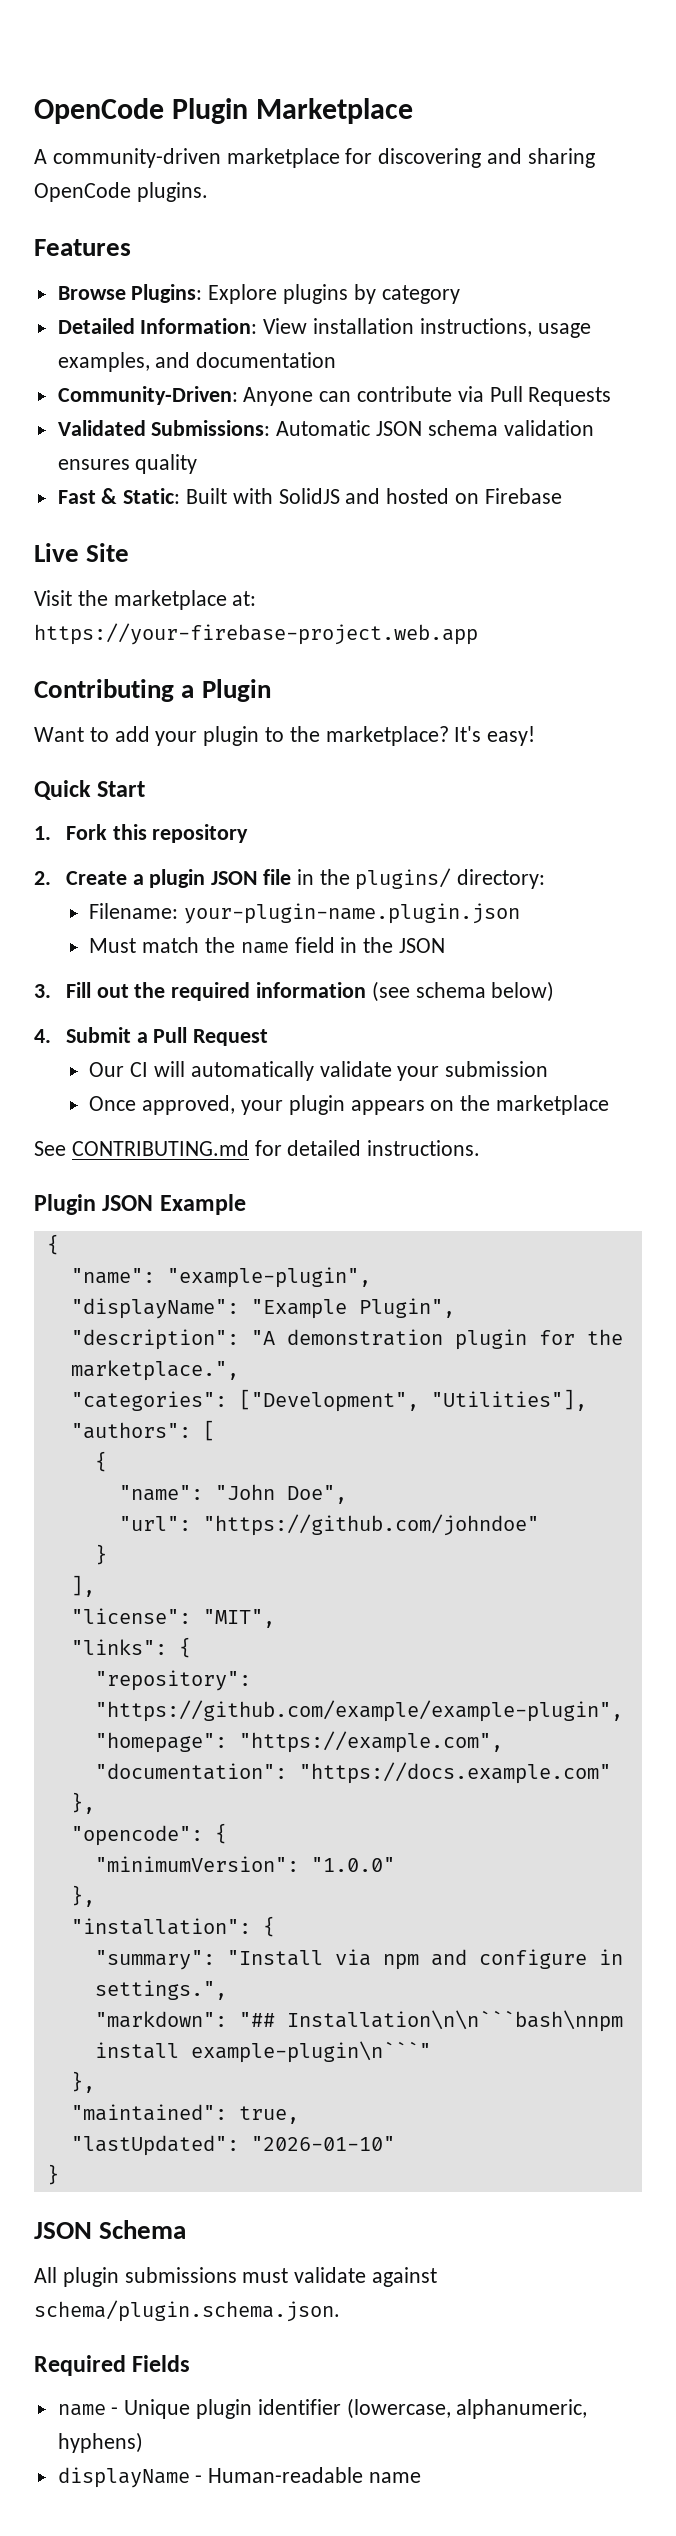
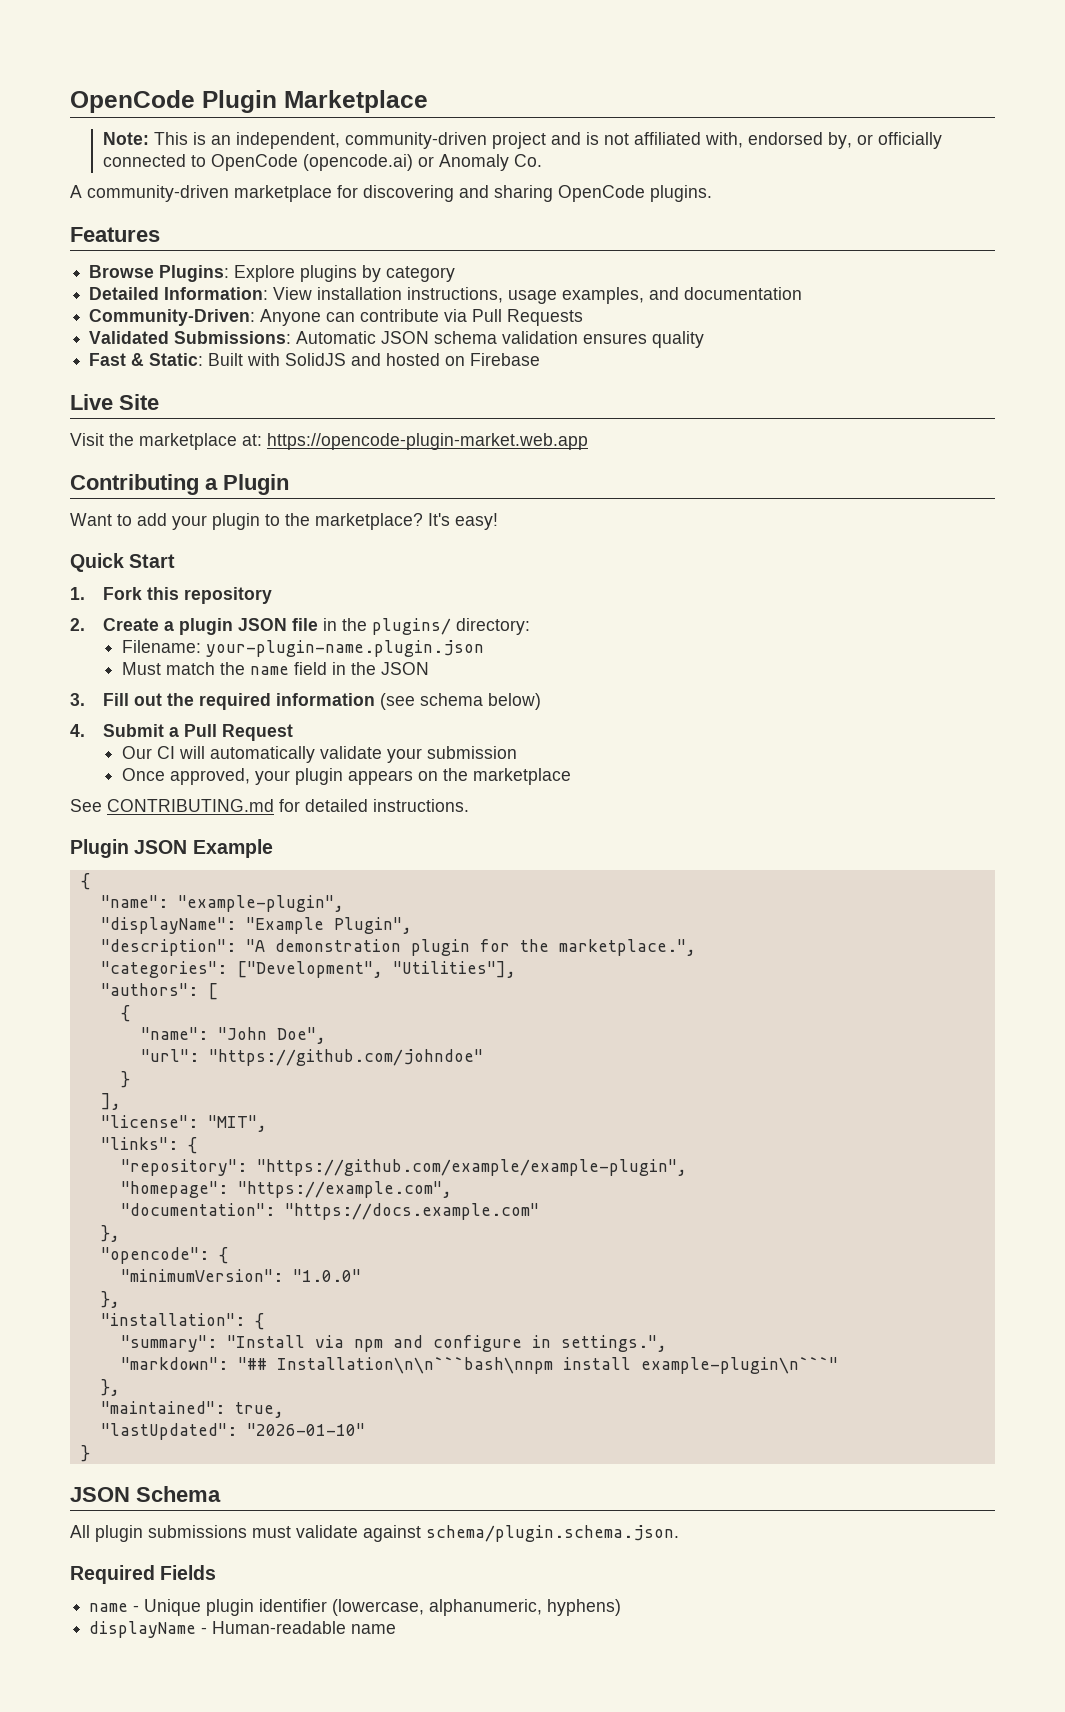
+ Note: This is an independent, community-driven project and is not affiliated with, endorsed by, or officially connected to OpenCode (opencode.ai) or Anomaly Co.
- Visit the marketplace at: https://your-firebase-project.web.app
+ Visit the marketplace at: https://opencode-plugin-market.web.app

